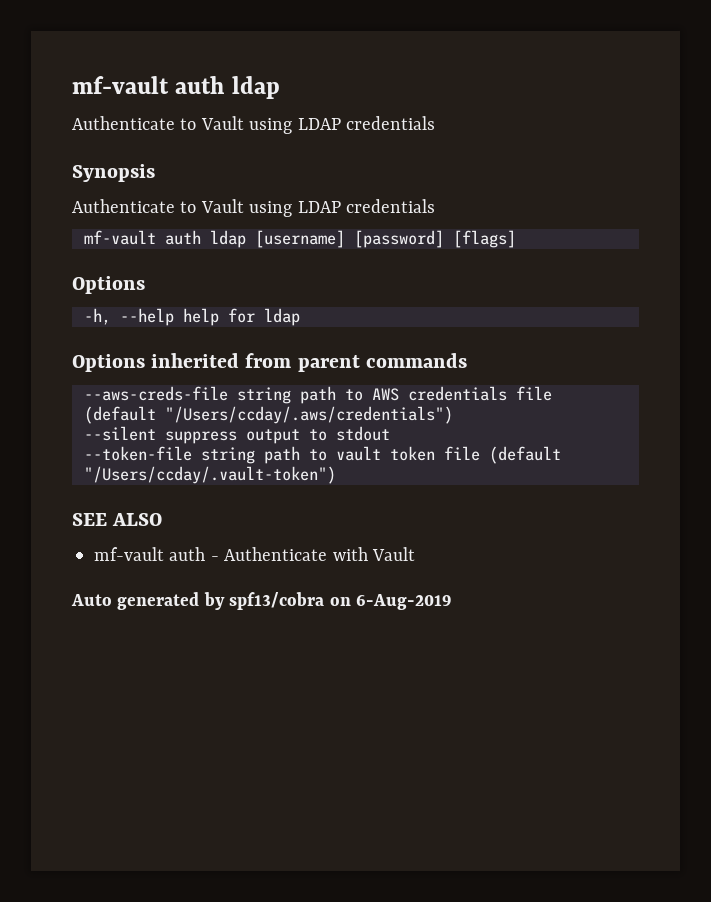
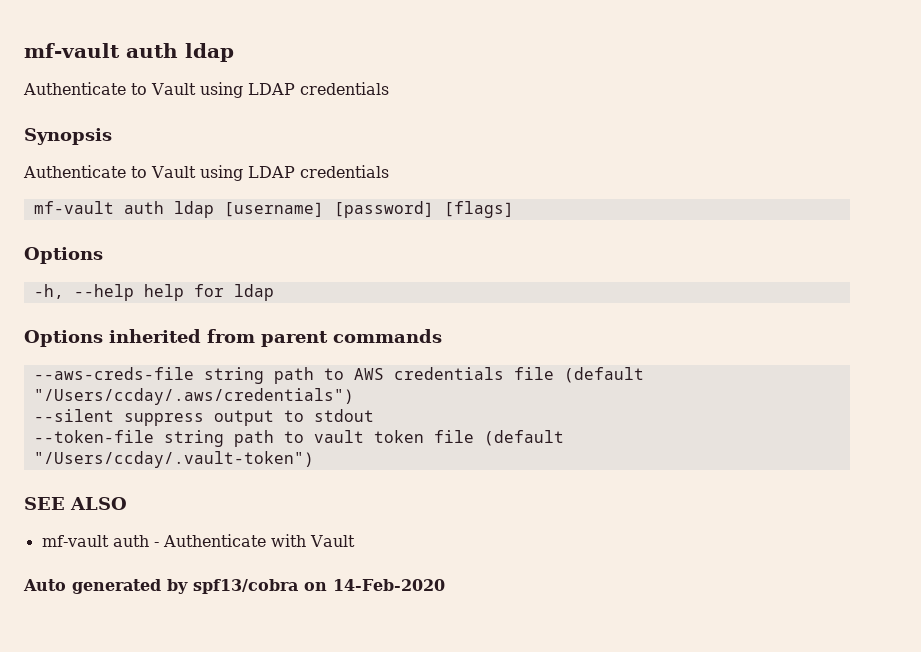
- Auto generated by spf13/cobra on 6-Aug-2019
+ Auto generated by spf13/cobra on 14-Feb-2020

